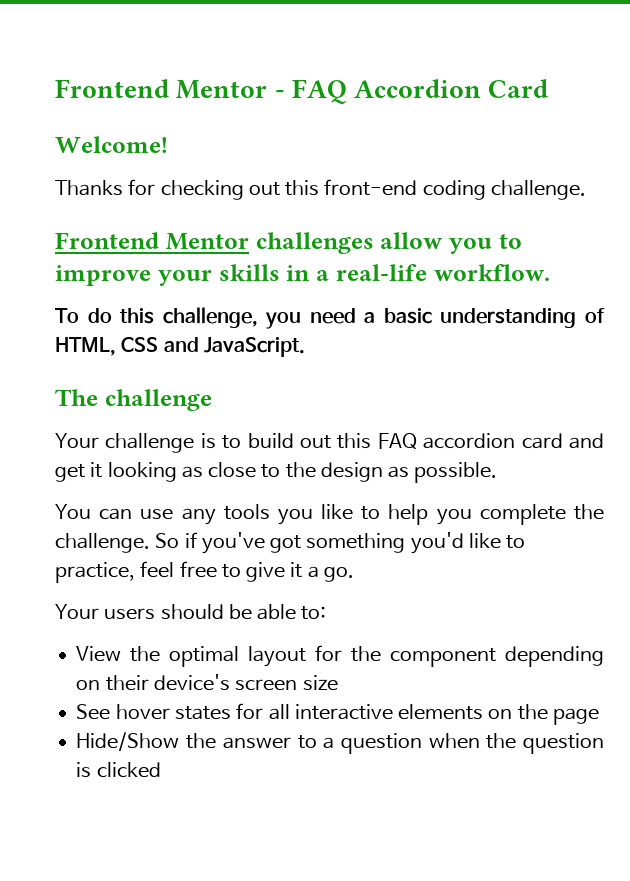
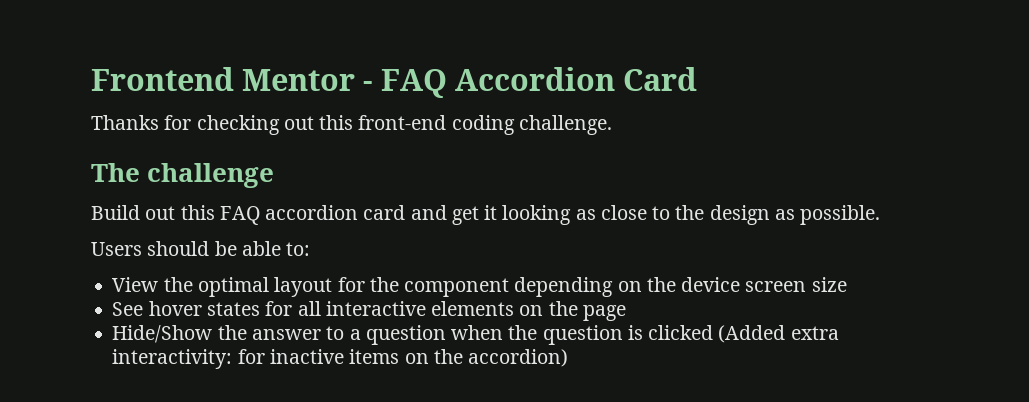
- Welcome!
- Frontend Mentor challenges allow you to improve your skills in a real-life workflow.
- To do this challenge, you need a basic understanding of HTML, CSS and JavaScript.
  The challenge
- Your challenge is to build out this FAQ accordion card and get it looking as close to the design as possible.
+ Build out this FAQ accordion card and get it looking as close to the design as possible.
- You can use any tools you like to help you complete the challenge. So if you've got something you'd like to practice, feel free to give it a go.
- Your users should be able to:
+ Users should be able to:
- View the optimal layout for the component depending on their device's screen size
+ View the optimal layout for the component depending on the device screen size
- Hide/Show the answer to a question when the question is clicked
+ Hide/Show the answer to a question when the question is clicked (Added extra interactivity: for inactive items on the accordion)

